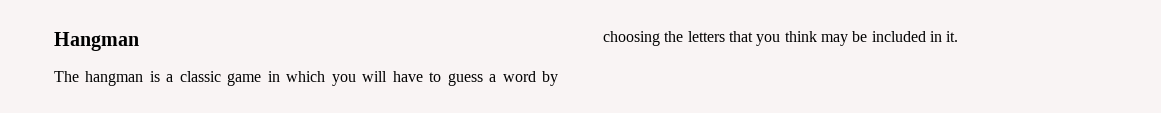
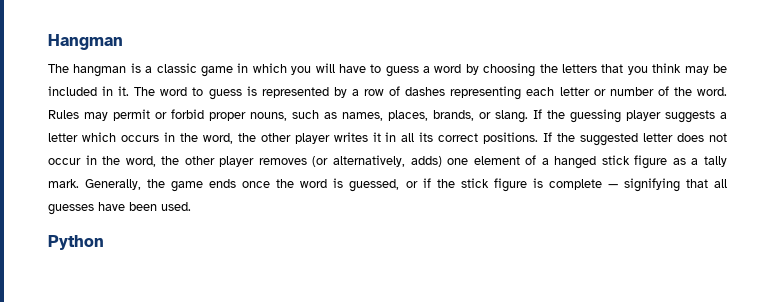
+ The word to guess is represented by a row of dashes representing each letter or number of the word. Rules may permit or forbid proper nouns, such as names, places, brands, or slang. If the guessing player suggests a letter which occurs in the word, the other player writes it in all its correct positions. If the suggested letter does not occur in the word, the other player removes (or alternatively, adds) one element of a hanged stick figure as a tally mark. Generally, the game ends once the word is guessed, or if the stick figure is complete — signifying that all guesses have been used.
+ Python

